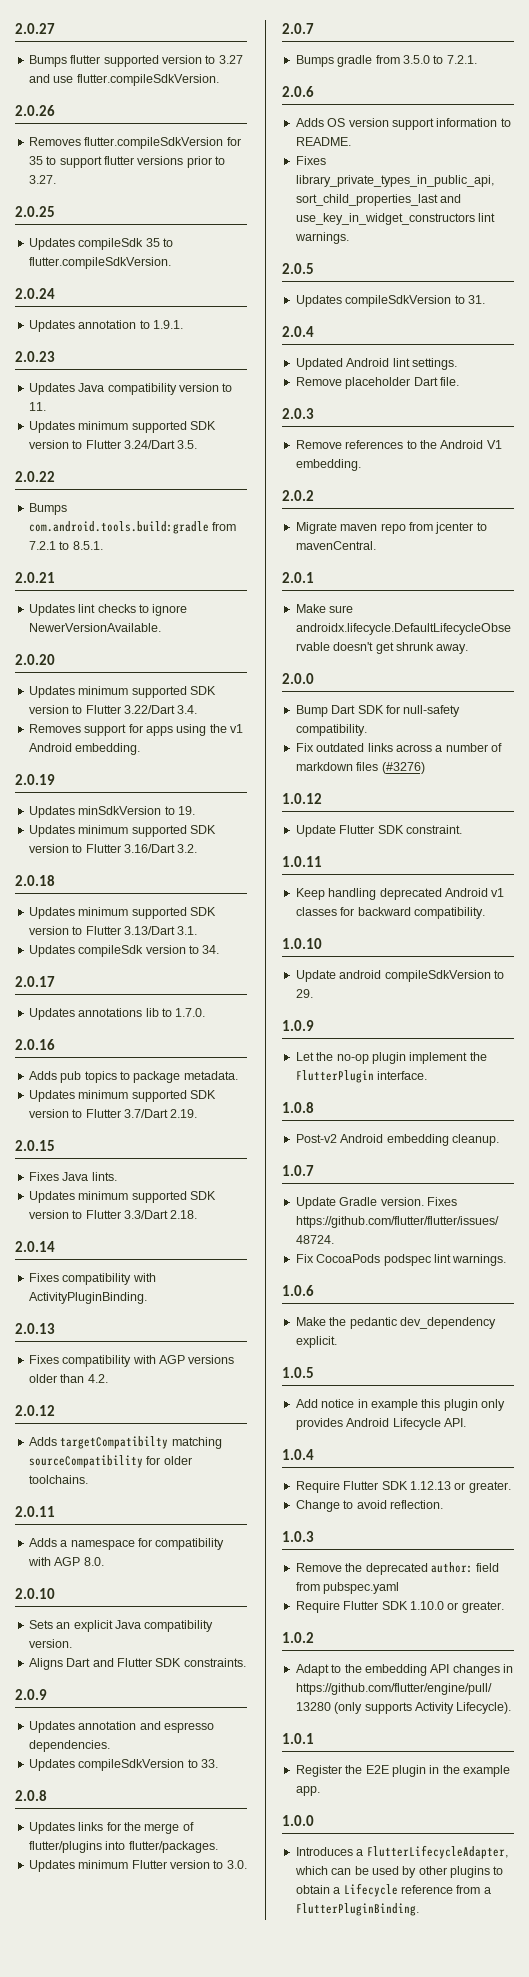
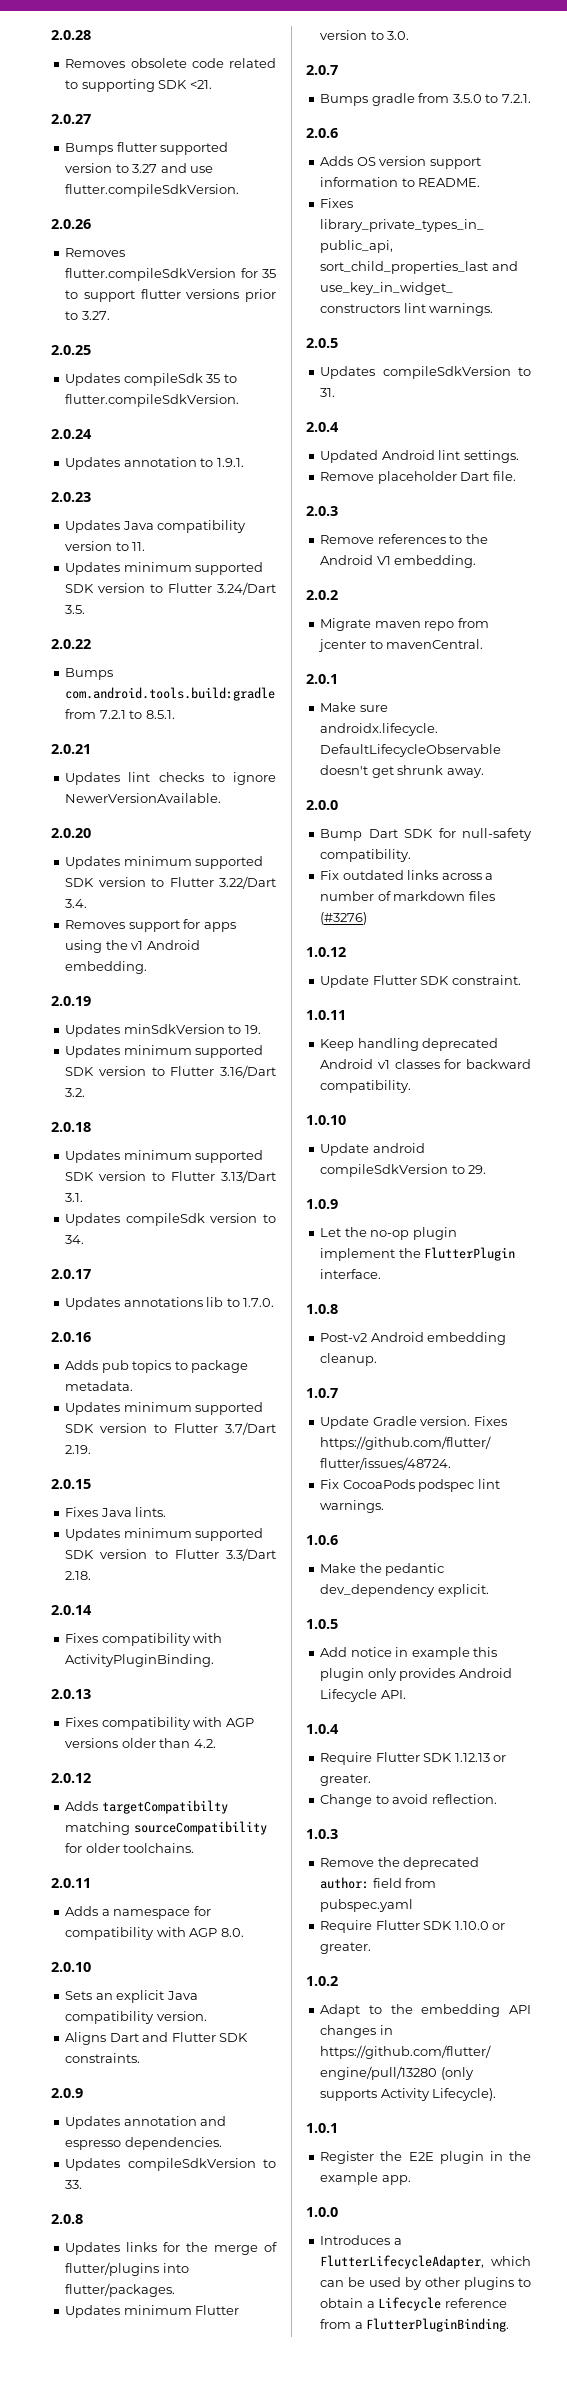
+ 2.0.28
+ Removes obsolete code related to supporting SDK <21.

